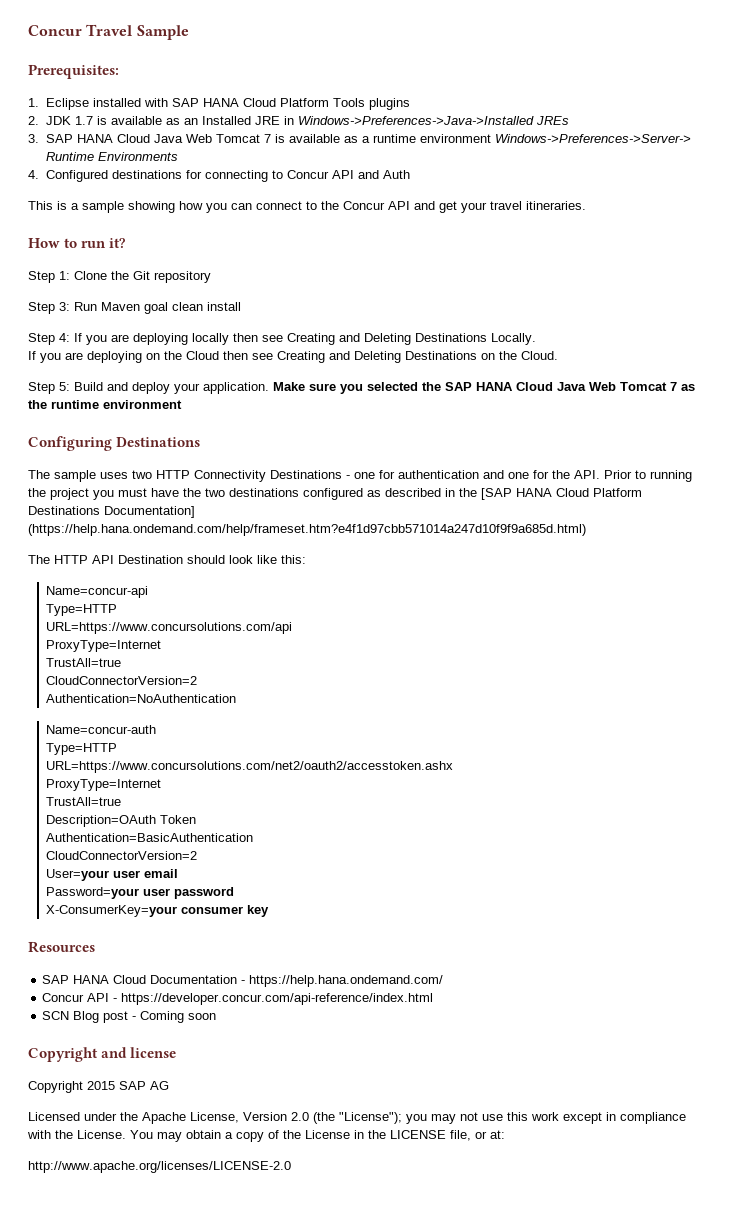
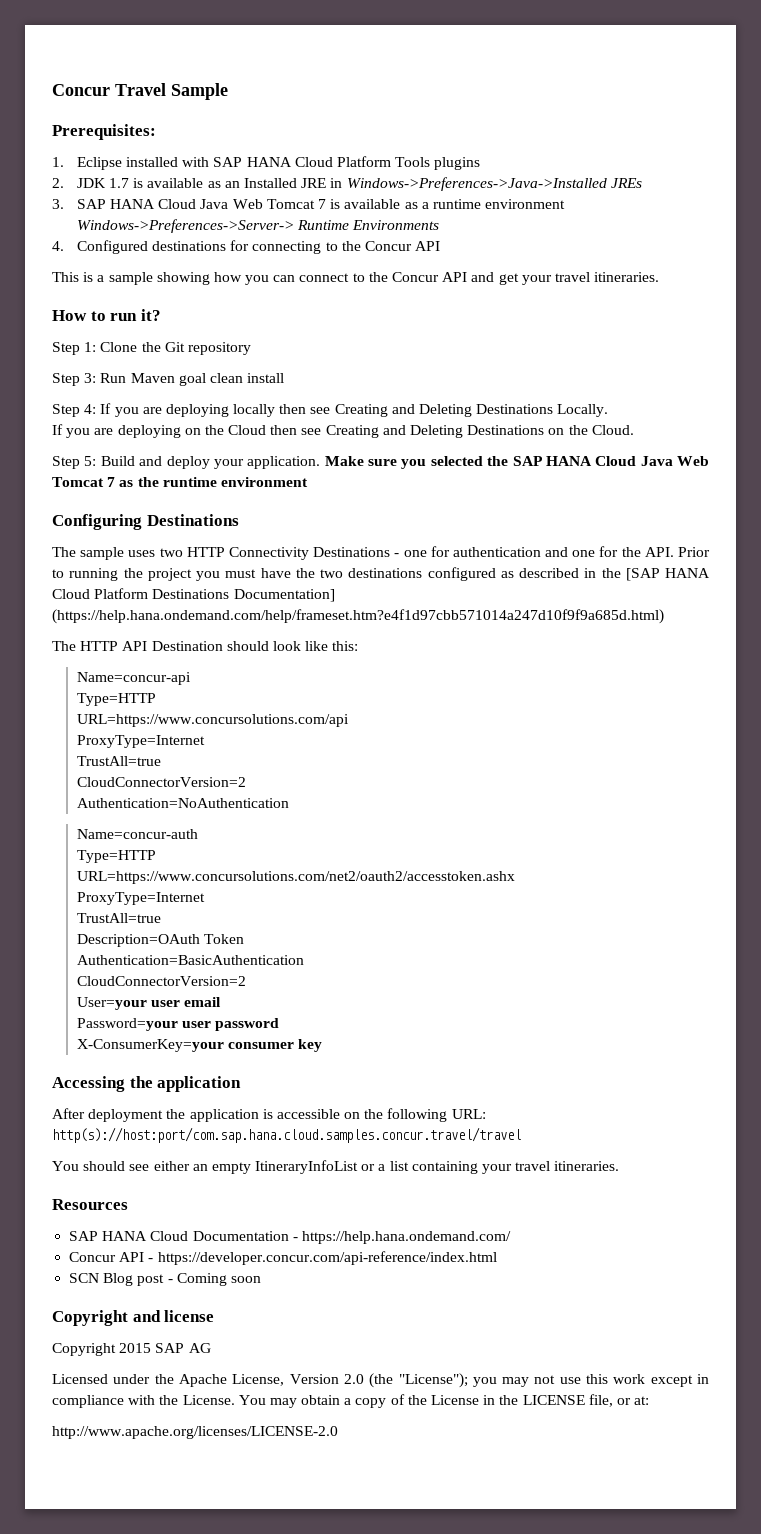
- 4. Configured destinations for connecting to Concur API and Auth
+ 4. Configured destinations for connecting to the Concur API
+ Accessing the application
+ After deployment the application is accessible on the following URL: http(s)://host:port/com.sap.hana.cloud.samples.concur.travel/travel
+ You should see either an empty ItineraryInfoList or a list containing your travel itineraries.

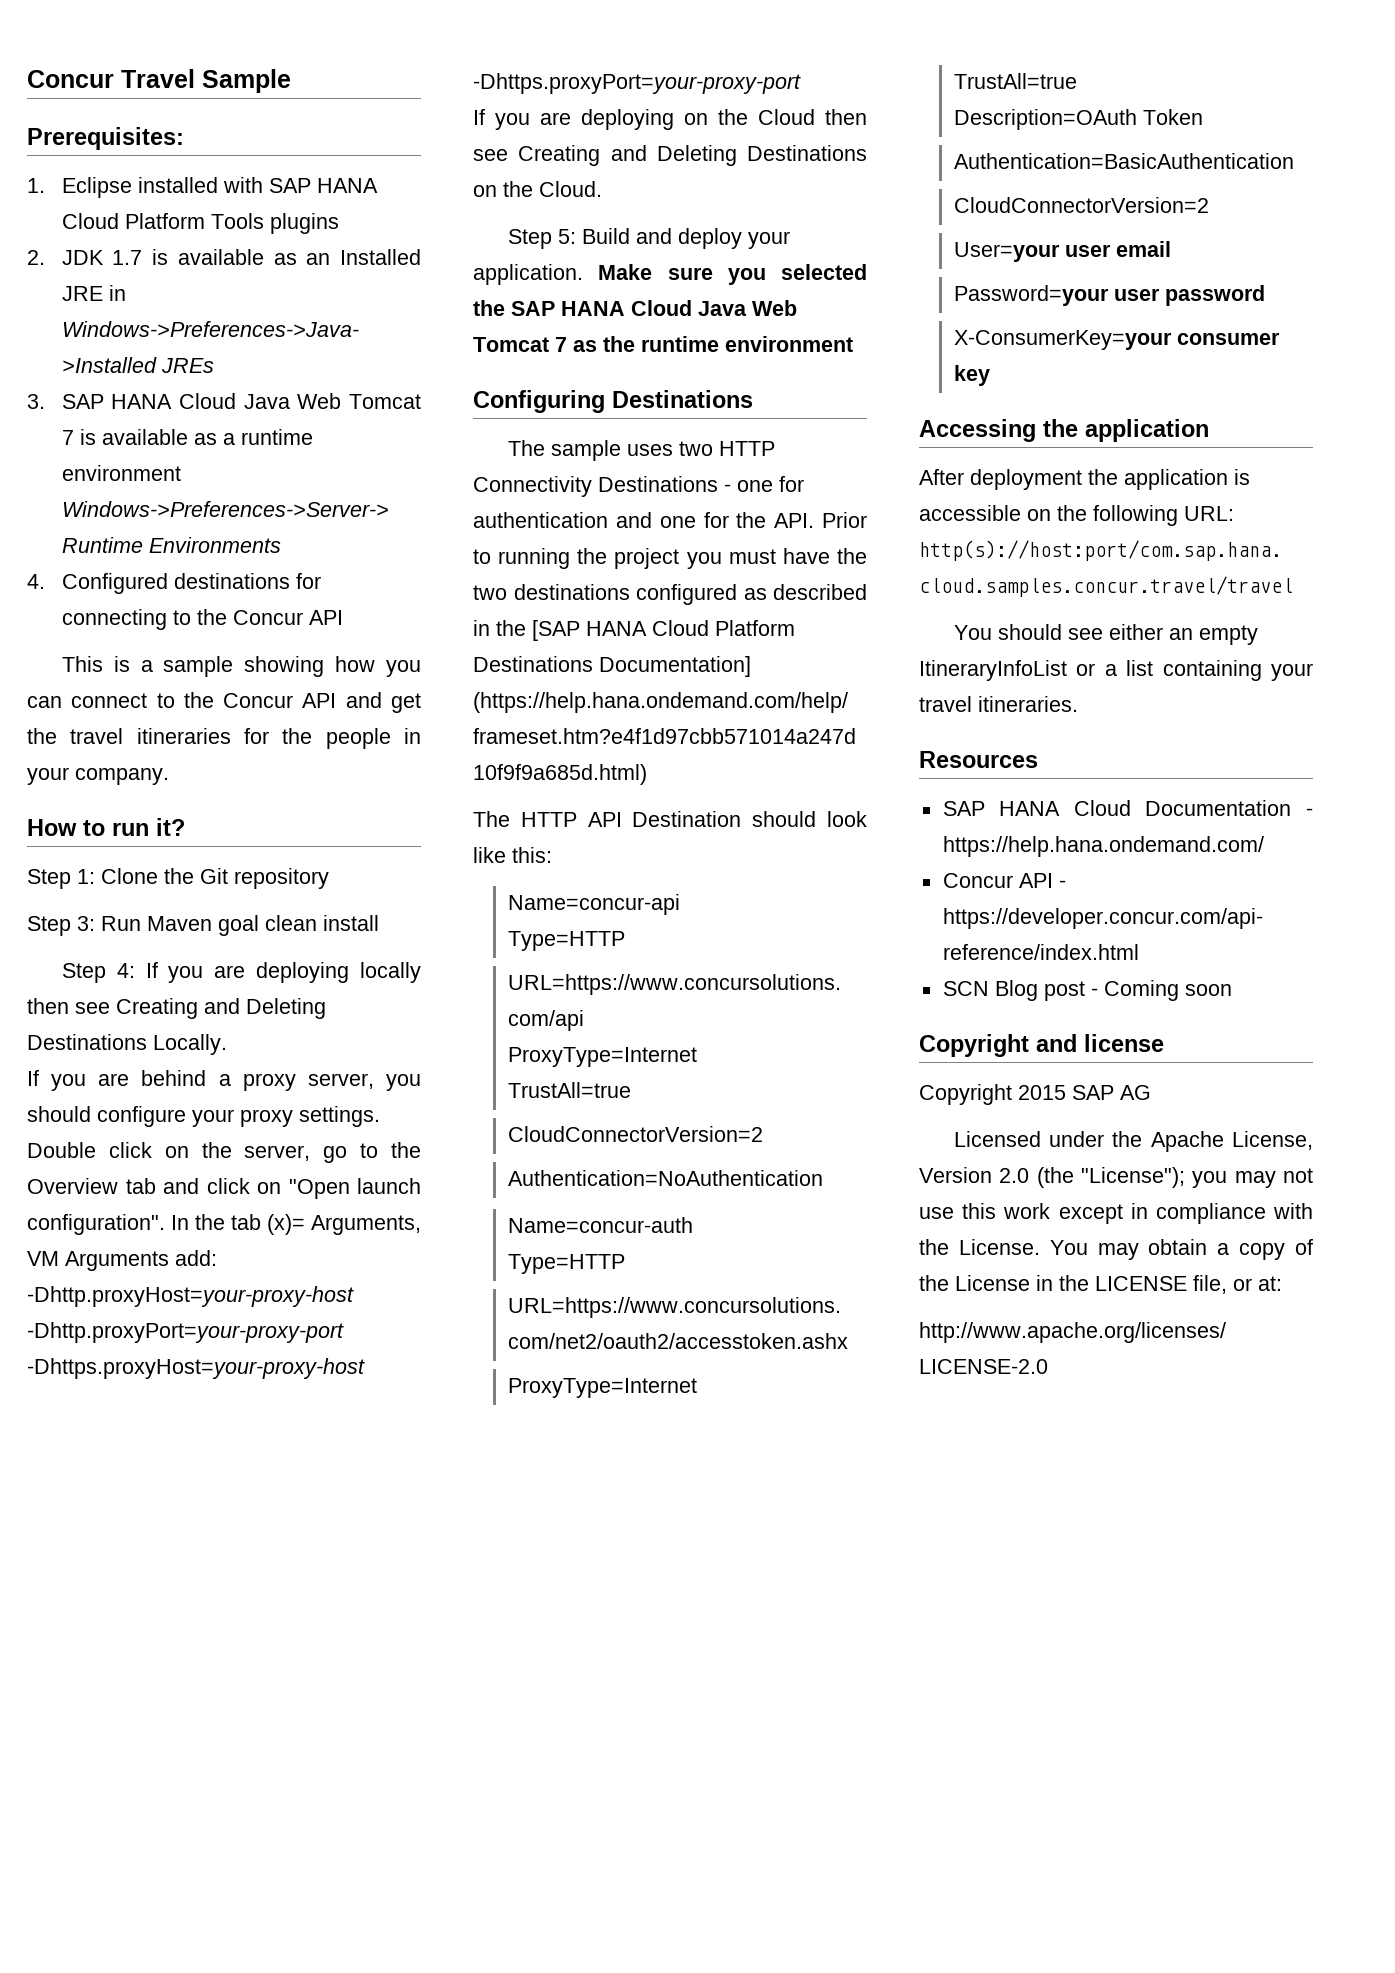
- This is a sample showing how you can connect to the Concur API and get your travel itineraries.
+ This is a sample showing how you can connect to the Concur API and get the travel itineraries for the people in your company.
+ If you are behind a proxy server, you should configure your proxy settings. Double click on the server, go to the Overview tab and click on "Open launch configuration". In the tab (x)= Arguments, VM Arguments add: -Dhttp.proxyHost=your-proxy-host -Dhttp.proxyPort=your-proxy-port -Dhttps.proxyHost=your-proxy-host -Dhttps.proxyPort=your-proxy-port

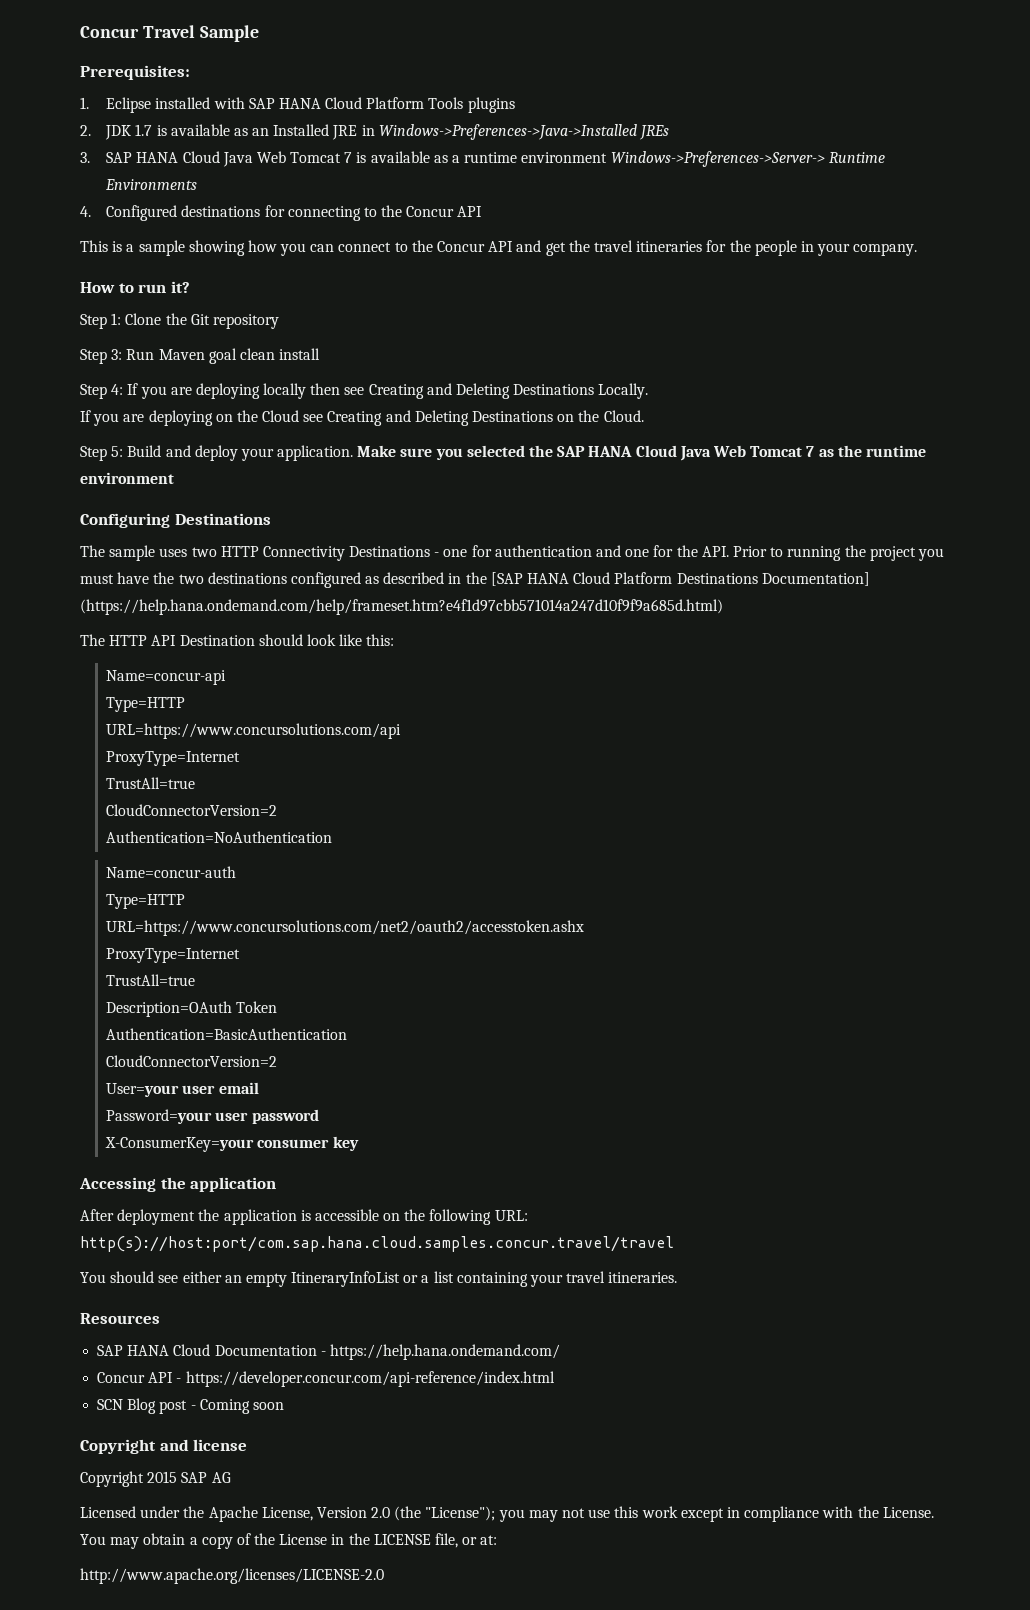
- If you are behind a proxy server, you should configure your proxy settings. Double click on the server, go to the Overview tab and click on "Open launch configuration". In the tab (x)= Arguments, VM Arguments add: -Dhttp.proxyHost=your-proxy-host -Dhttp.proxyPort=your-proxy-port -Dhttps.proxyHost=your-proxy-host -Dhttps.proxyPort=your-proxy-port
- If you are deploying on the Cloud then see Creating and Deleting Destinations on the Cloud.
+ If you are deploying on the Cloud see Creating and Deleting Destinations on the Cloud.

